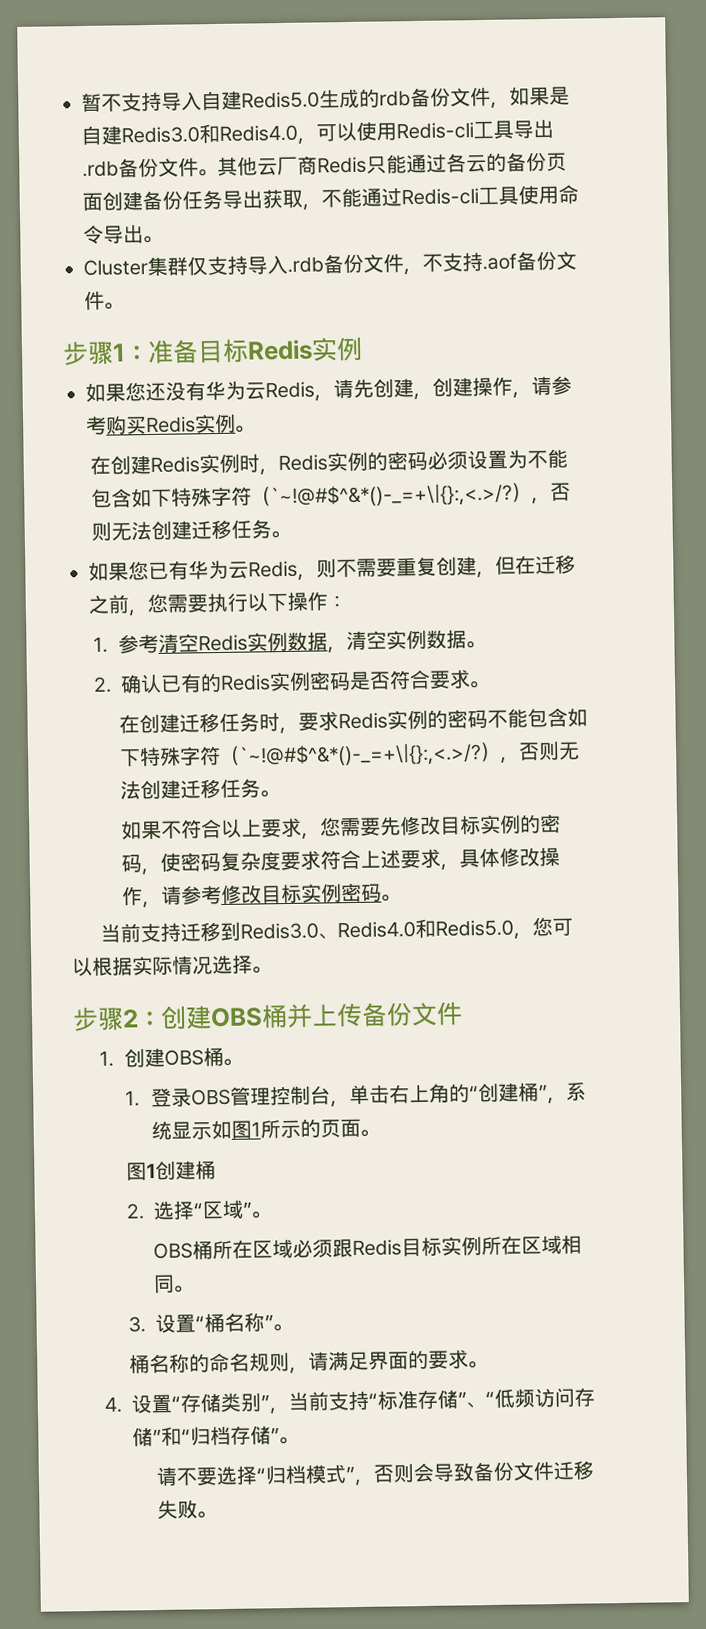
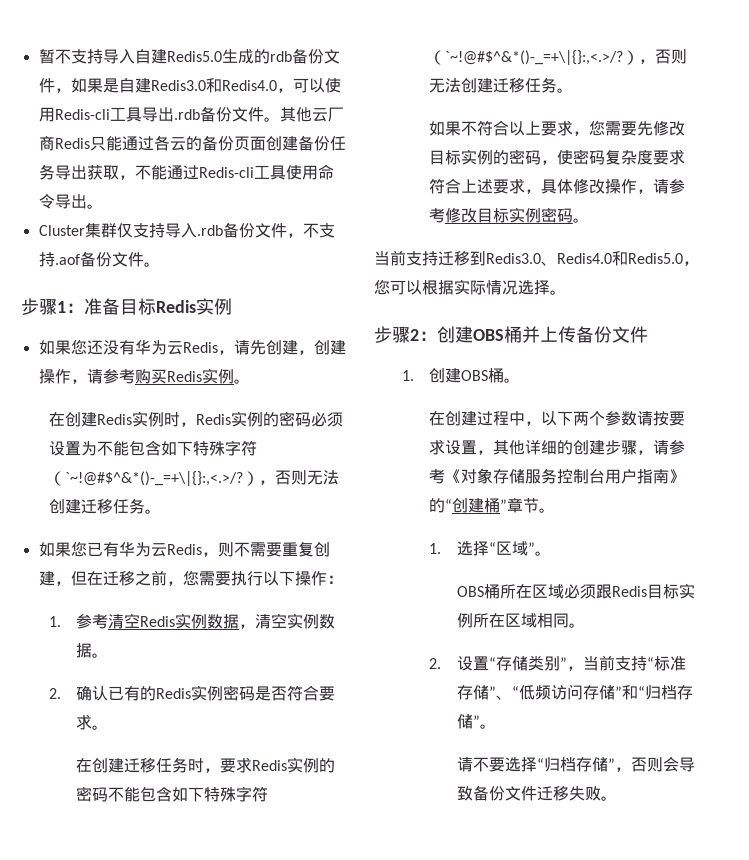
- 1.登录OBS管理控制台，单击右上角的“创建桶”，系统显示如图1所示的页面。
- 图1创建桶
- 2.选择“区域”。
+ 在创建过程中，以下两个参数请按要求设置，其他详细的创建步骤，请参考《对象存储服务控制台用户指南》的“创建桶”章节。
+ 1.选择“区域”。
- 3.设置“桶名称”。
- 桶名称的命名规则，请满足界面的要求。
- 4.设置“存储类别”，当前支持“标准存储”、“低频访问存储”和“归档存储”。
+ 2.设置“存储类别”，当前支持“标准存储”、“低频访问存储”和“归档存储”。
- 请不要选择“归档模式”，否则会导致备份文件迁移失败。
+ 请不要选择“归档存储”，否则会导致备份文件迁移失败。

